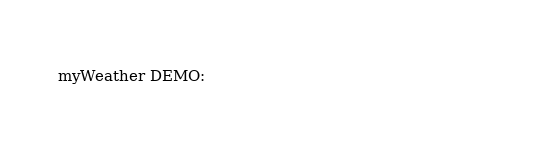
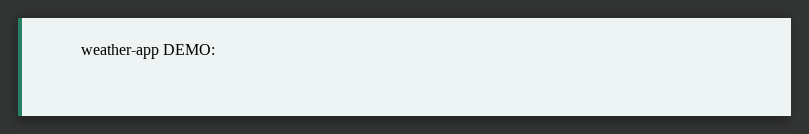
- myWeather DEMO:
+ weather-app DEMO:

